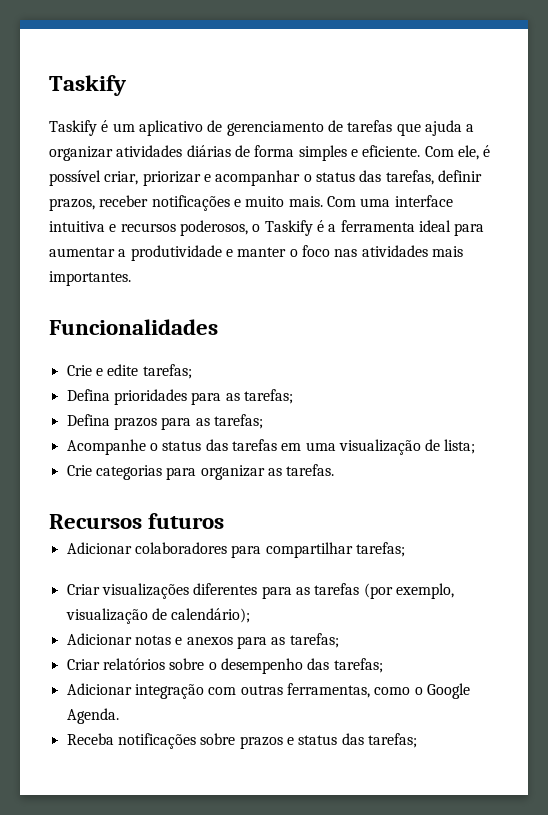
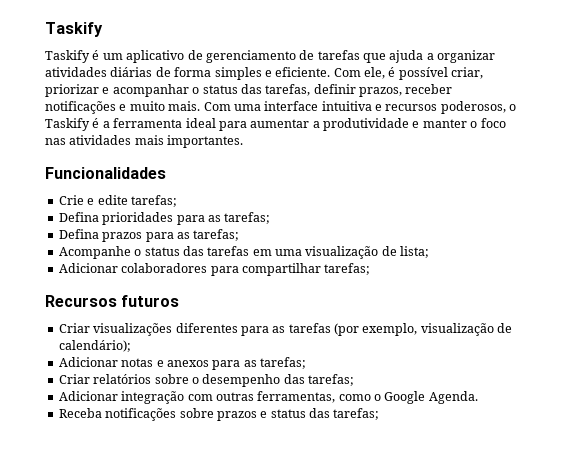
- Crie categorias para organizar as tarefas.
- Recursos futuros
+ Recursos futuros

